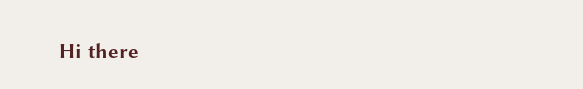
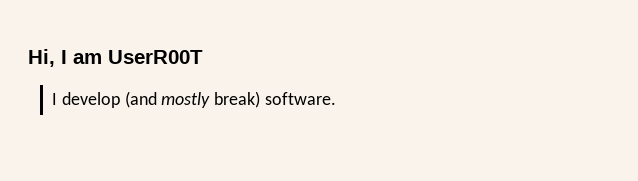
- Hi there
+ Hi, I am UserR00T
+ I develop (and mostly break) software.

